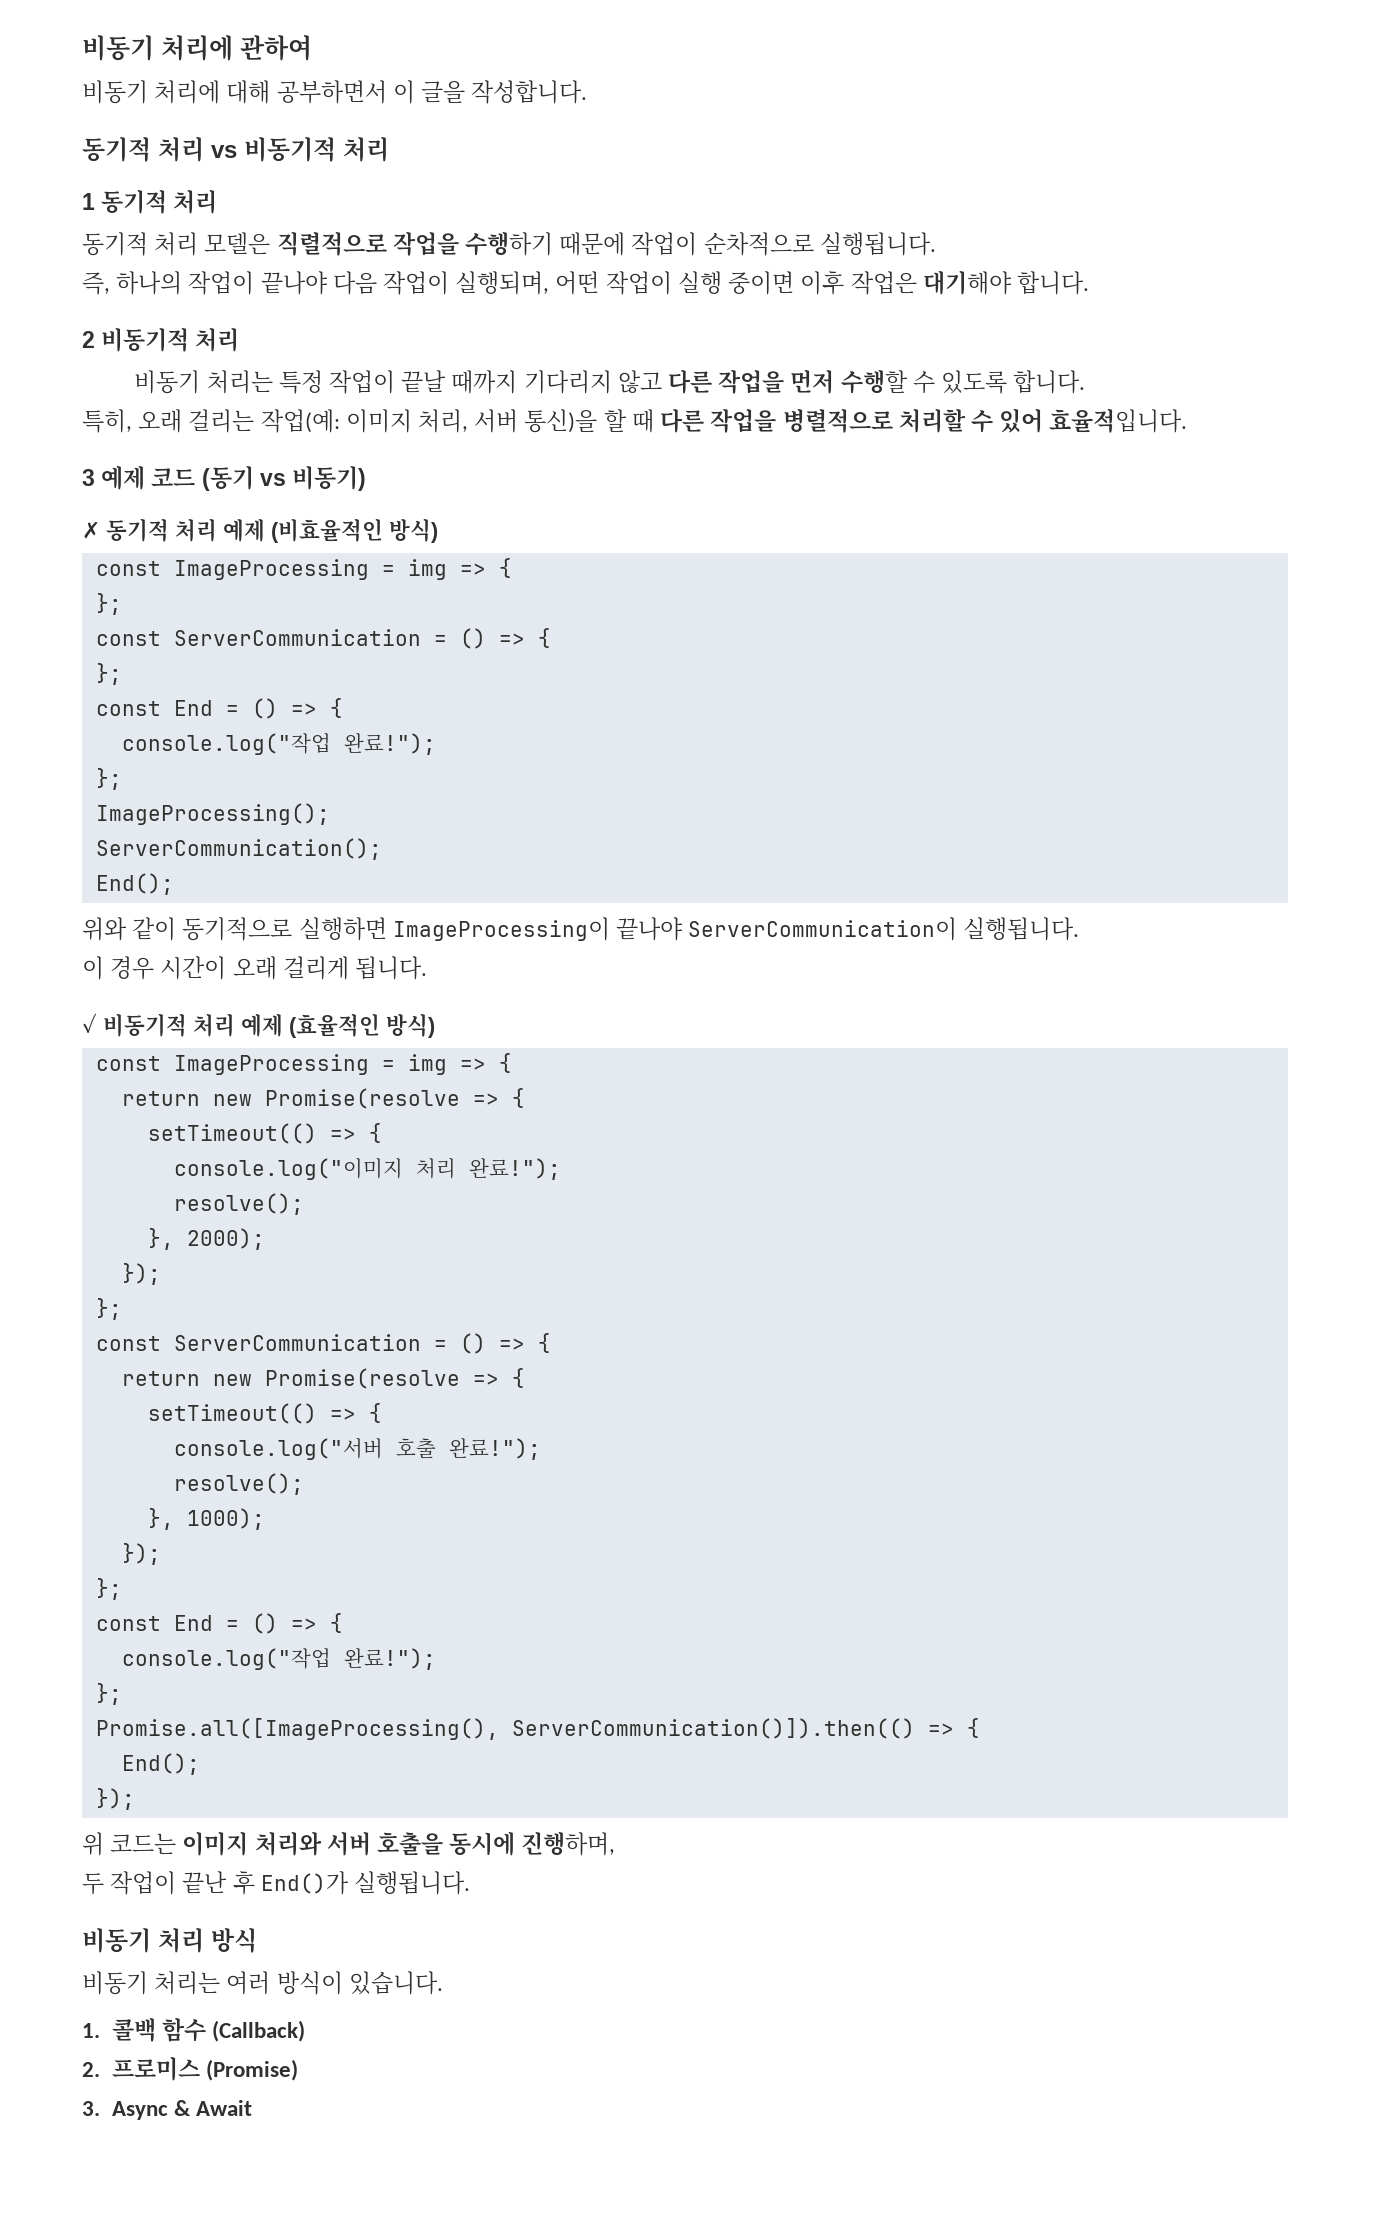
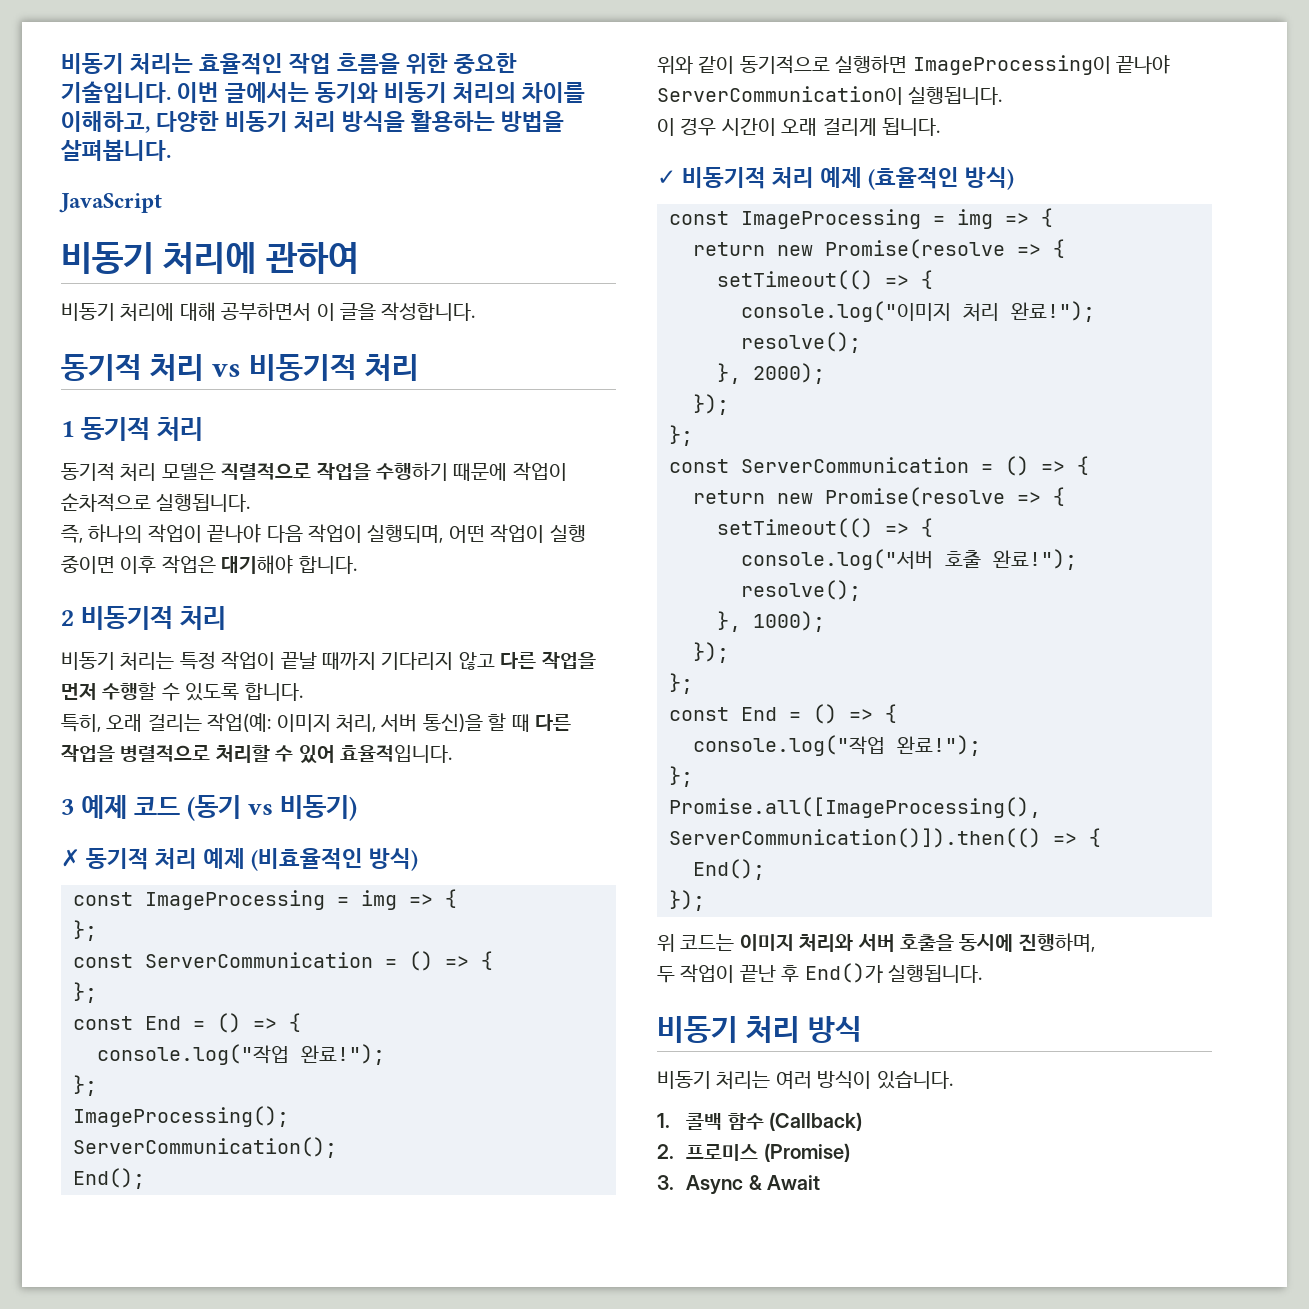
+ 비동기 처리는 효율적인 작업 흐름을 위한 중요한 기술입니다. 이번 글에서는 동기와 비동기 처리의 차이를 이해하고, 다양한 비동기 처리 방식을 활용하는 방법을 살펴봅니다.
+ JavaScript

